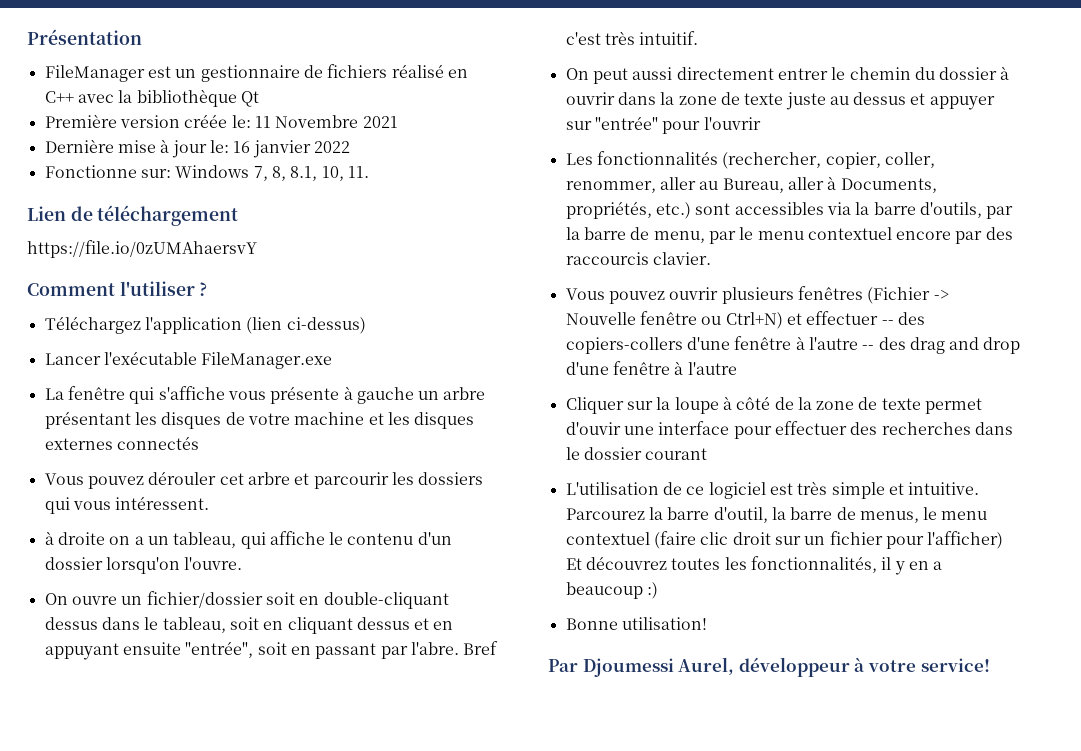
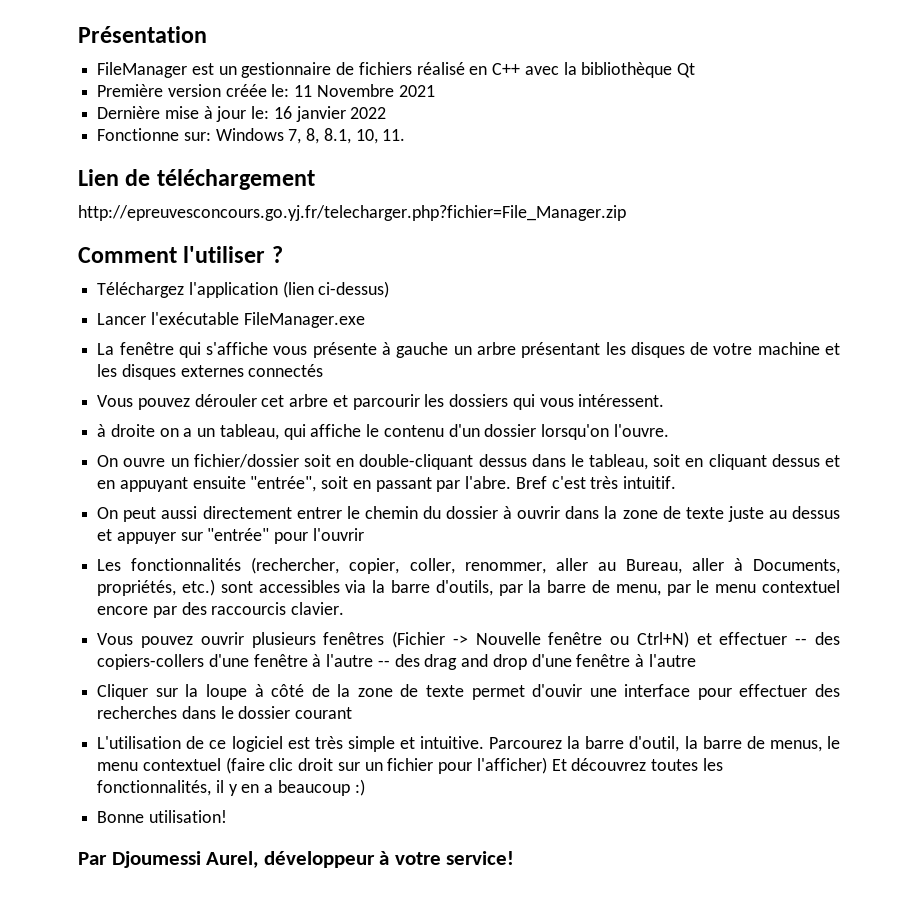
- https://file.io/0zUMAhaersvY
+ http://epreuvesconcours.go.yj.fr/telecharger.php?fichier=File_Manager.zip

